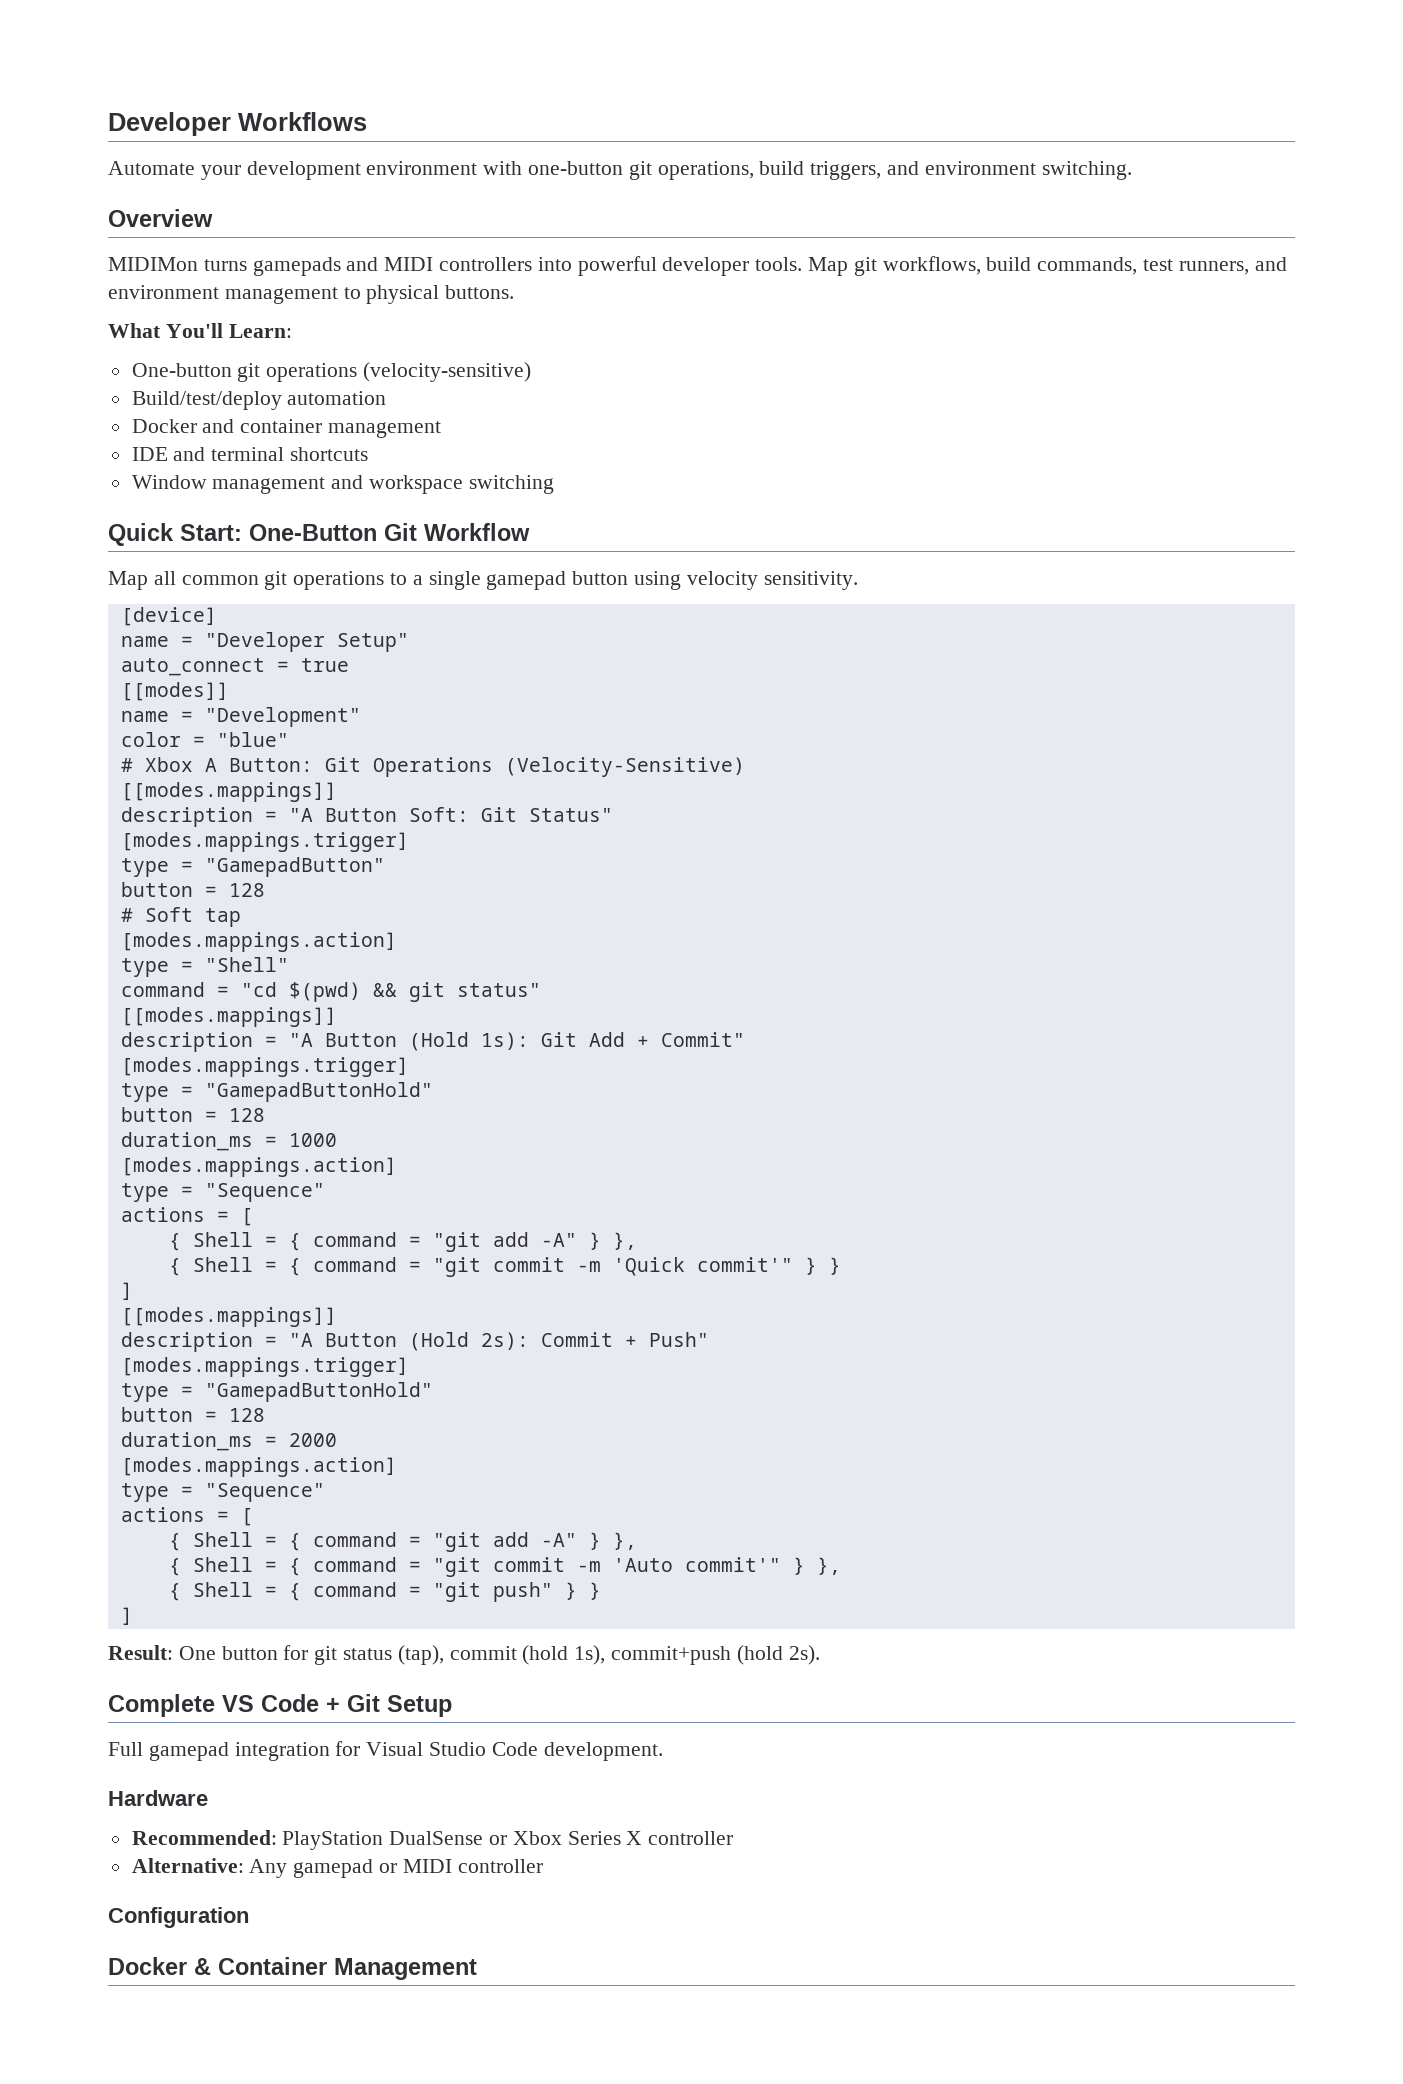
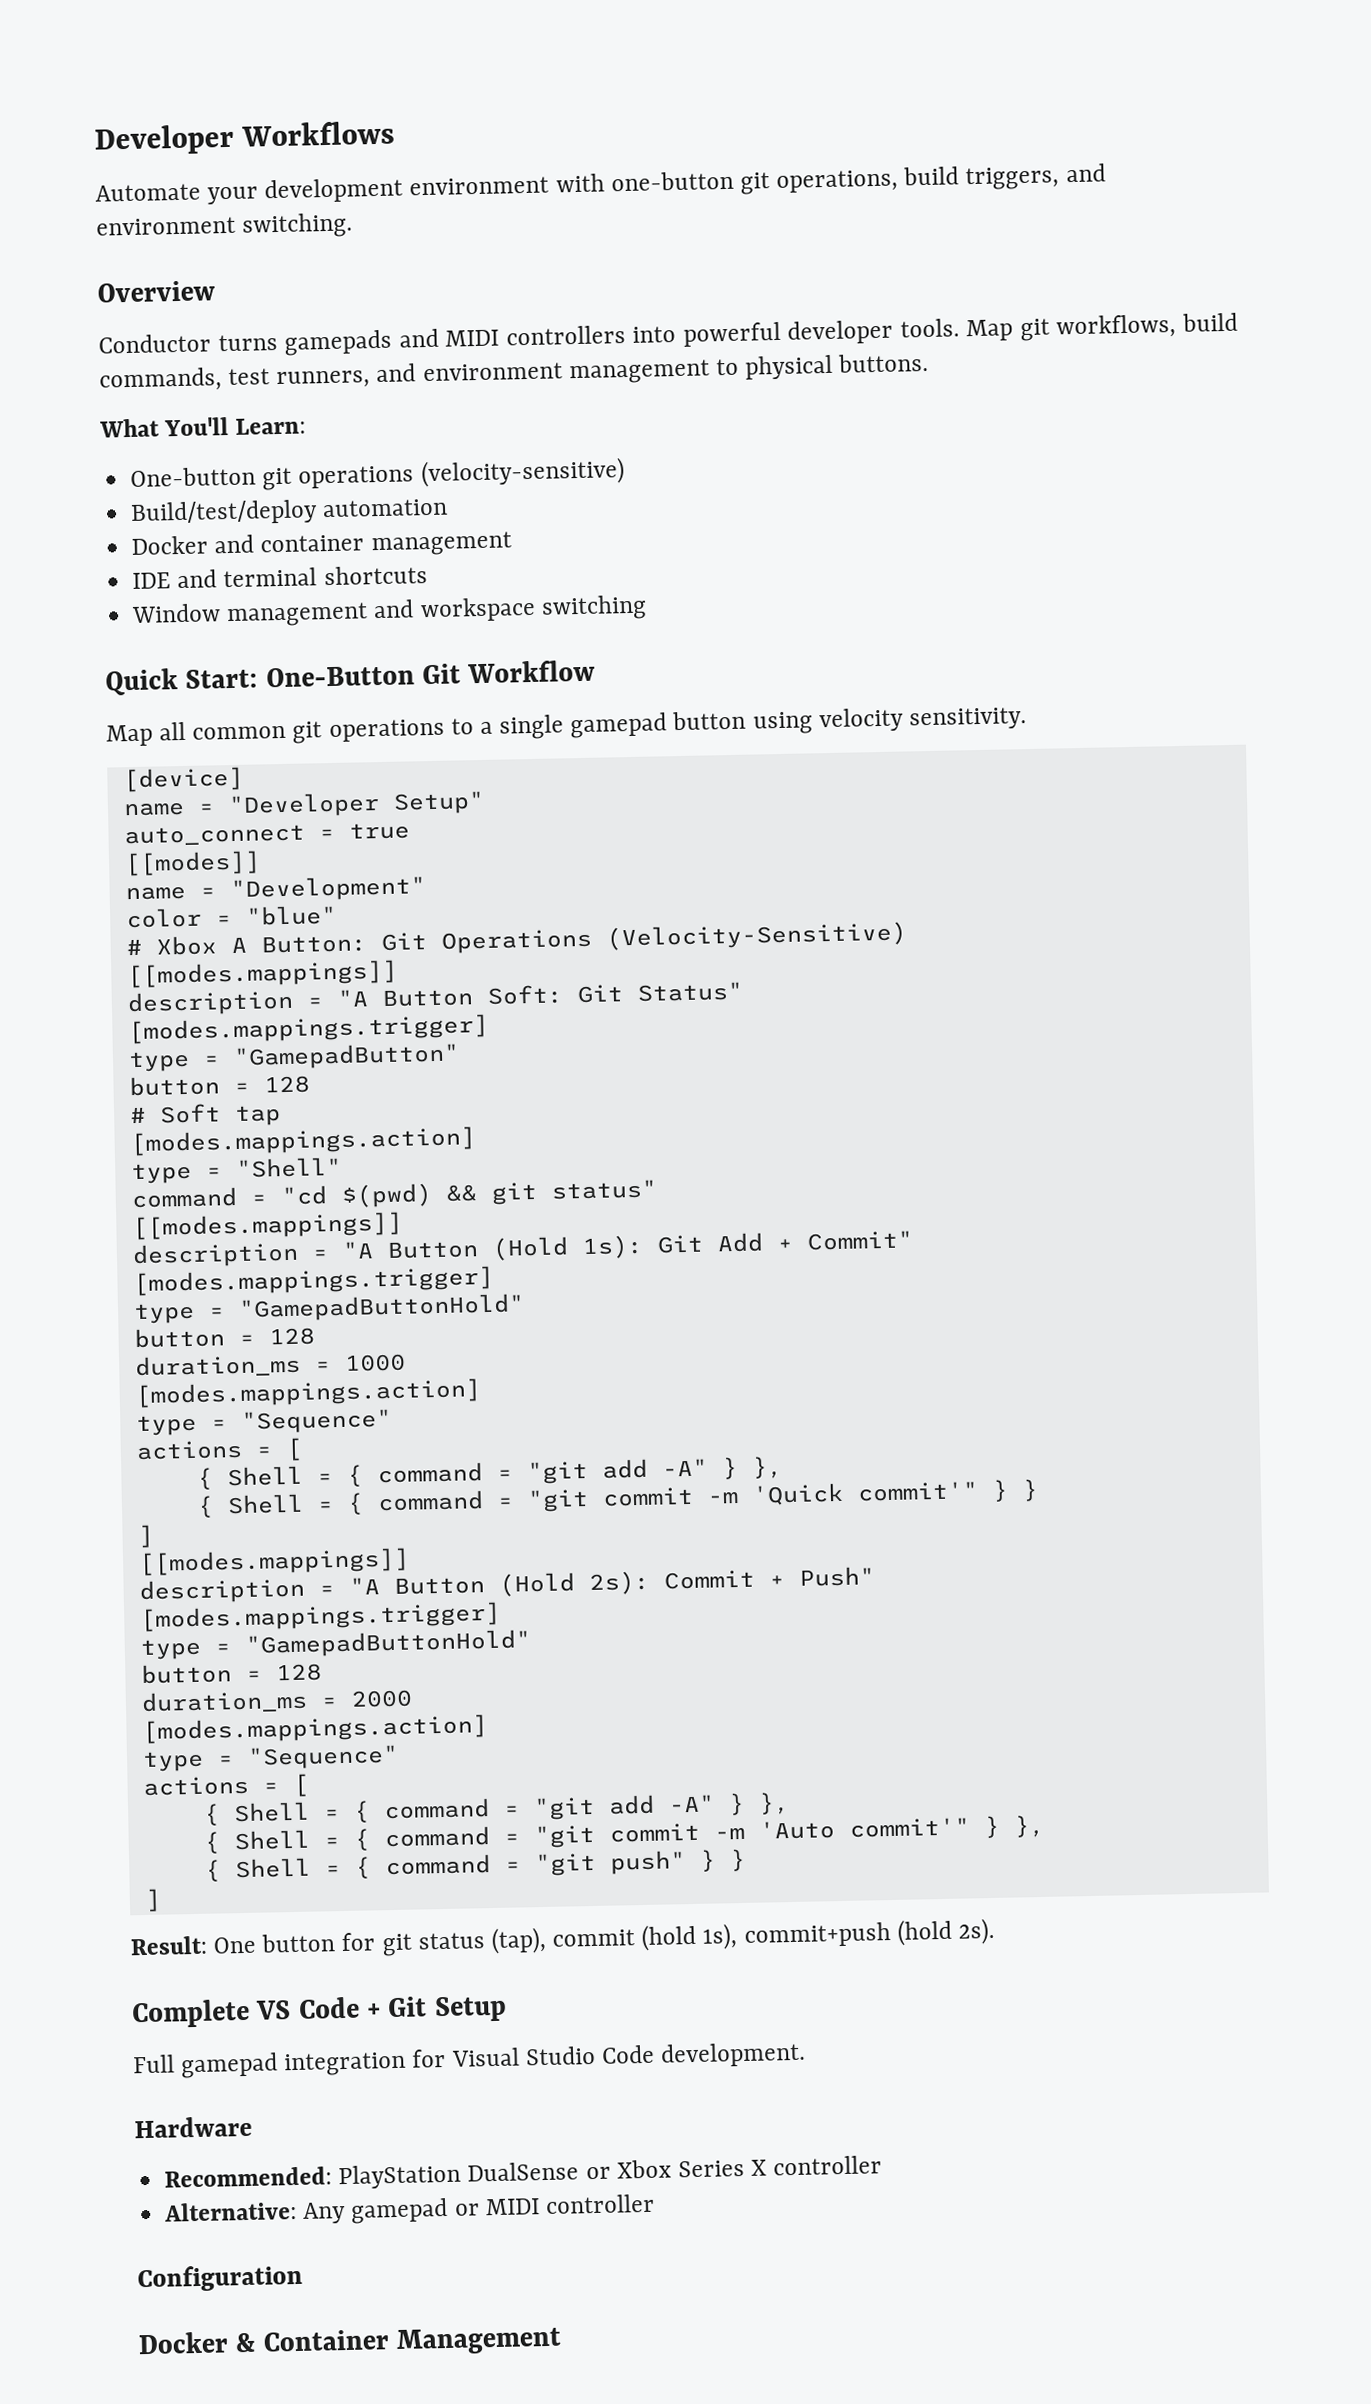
- MIDIMon turns gamepads and MIDI controllers into powerful developer tools.
+ Conductor turns gamepads and MIDI controllers into powerful developer tools.

